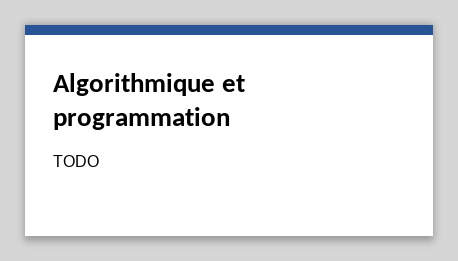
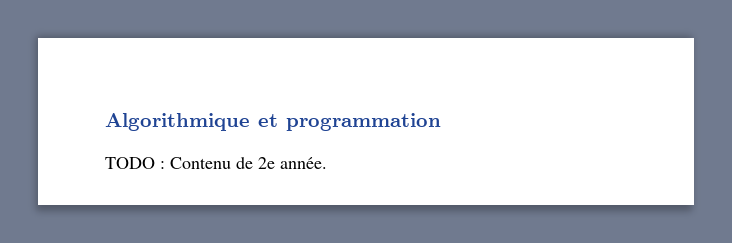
- TODO
+ TODO : Contenu de 2e année.

